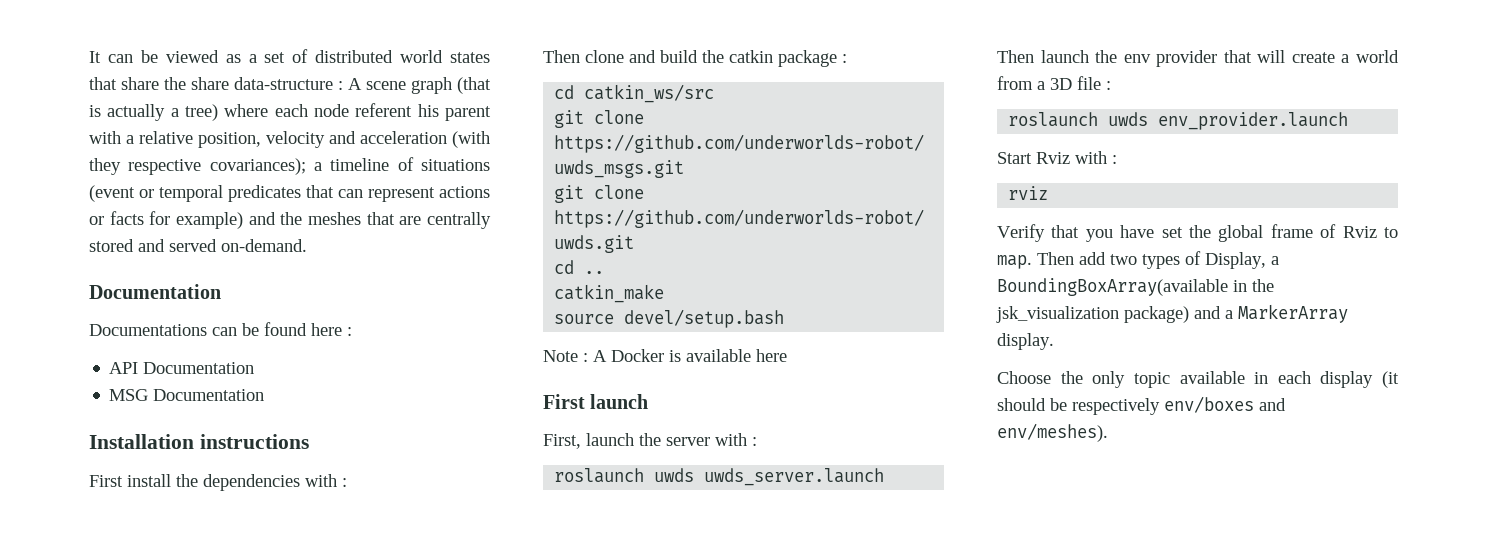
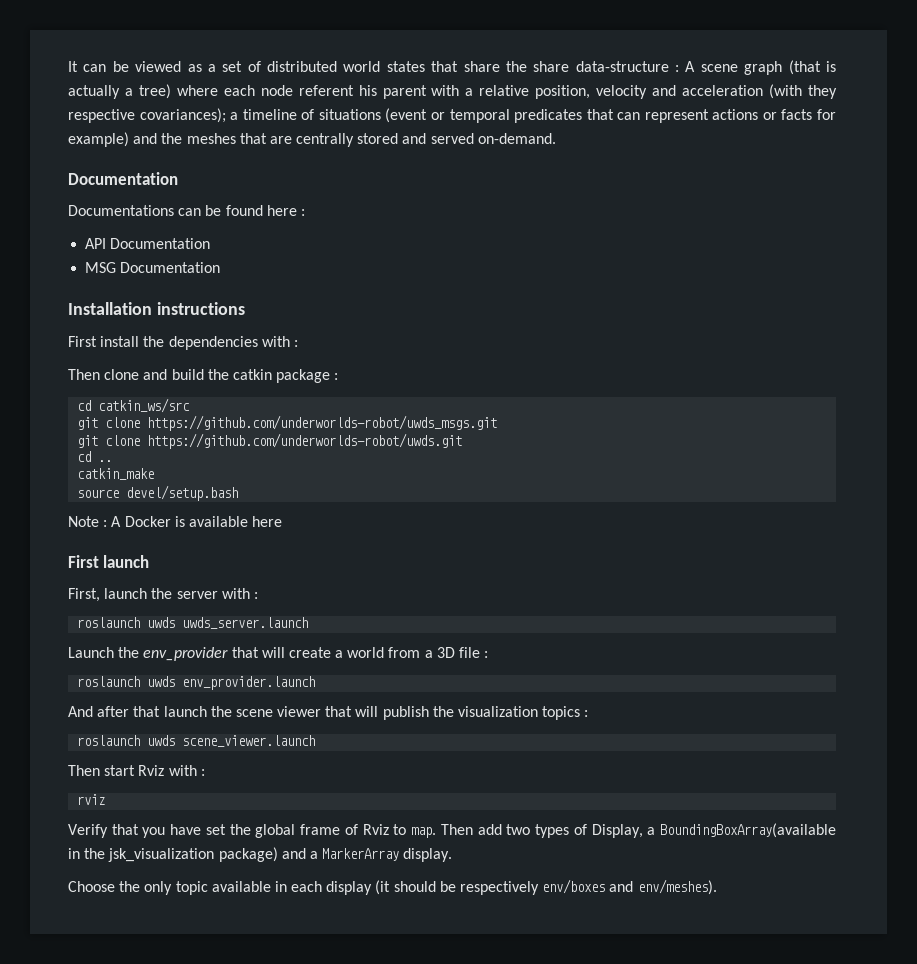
- Then launch the env provider that will create a world from a 3D file :
+ Launch the env_provider that will create a world from a 3D file :
- Start Rviz with :
+ And after that launch the scene viewer that will publish the visualization topics :
+ roslaunch uwds scene_viewer.launch
+ Then start Rviz with :

